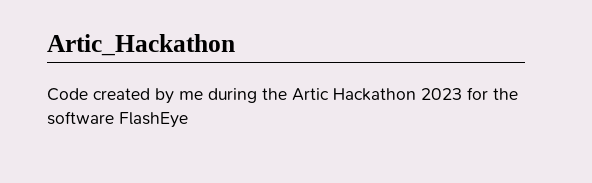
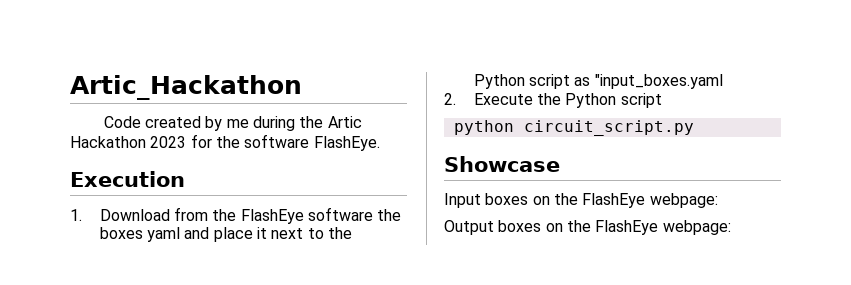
- Code created by me during the Artic Hackathon 2023 for the software FlashEye
+ Code created by me during the Artic Hackathon 2023 for the software FlashEye.
+ Execution
+ 1. Download from the FlashEye software the boxes yaml and place it next to the Python script as "input_boxes.yaml
+ 2. Execute the Python script
+ python circuit_script.py
+ Showcase
+ Input boxes on the FlashEye webpage:
+ Output boxes on the FlashEye webpage:

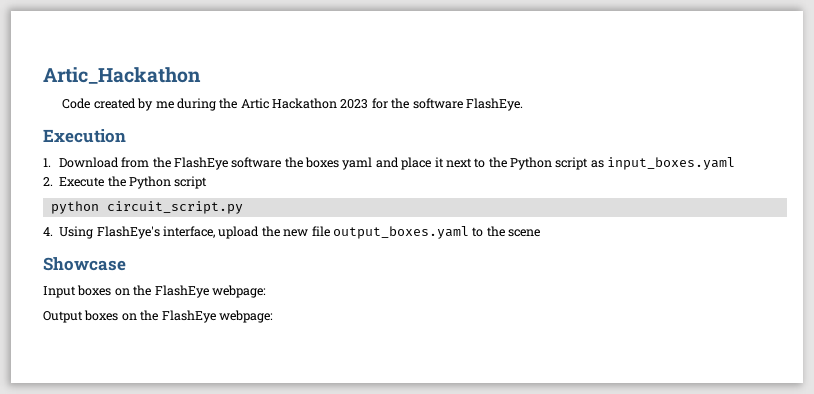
- 1. Download from the FlashEye software the boxes yaml and place it next to the Python script as "input_boxes.yaml
+ 1. Download from the FlashEye software the boxes yaml and place it next to the Python script as input_boxes.yaml
+ 4. Using FlashEye's interface, upload the new file output_boxes.yaml to the scene

